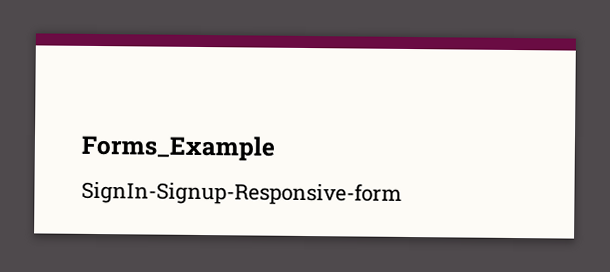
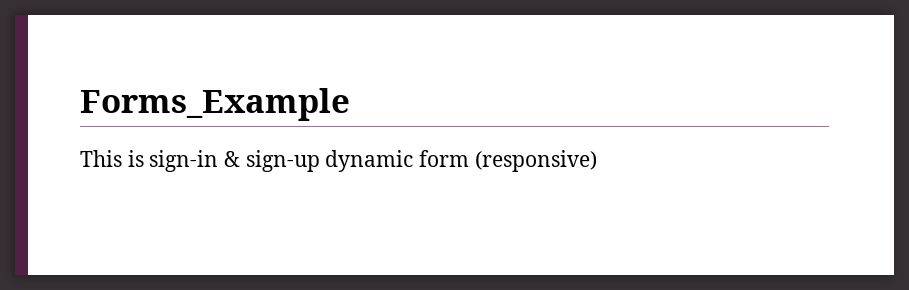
- SignIn-Signup-Responsive-form
+ This is sign-in & sign-up dynamic form (responsive)

